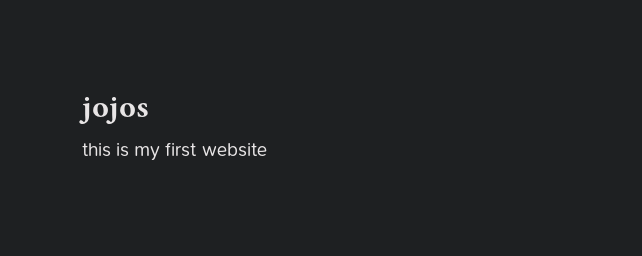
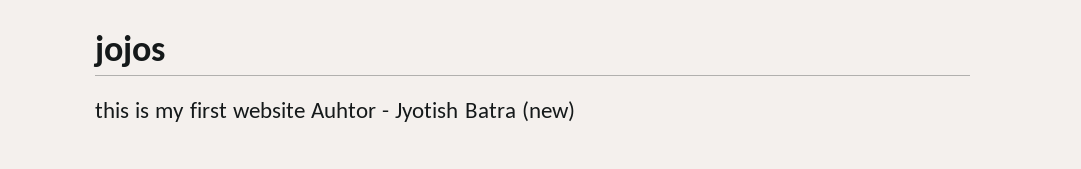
- this is my first website
+ this is my first website Auhtor - Jyotish Batra (new)

